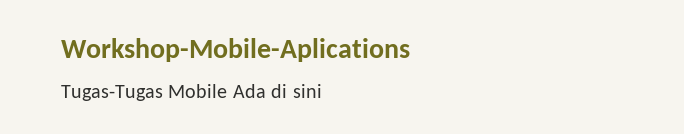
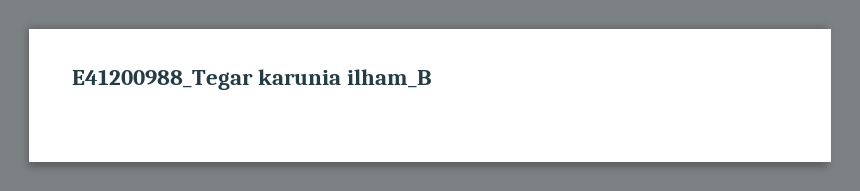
- Workshop-Mobile-Aplications
- Tugas-Tugas Mobile Ada di sini
+ E41200988_Tegar karunia ilham_B

